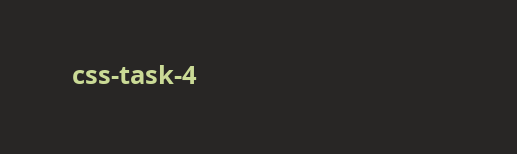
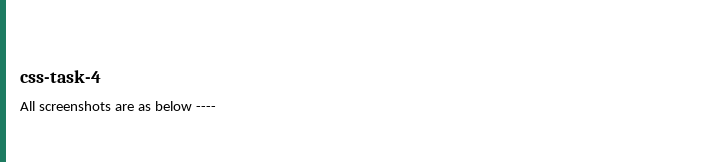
+ All screenshots are as below ----

